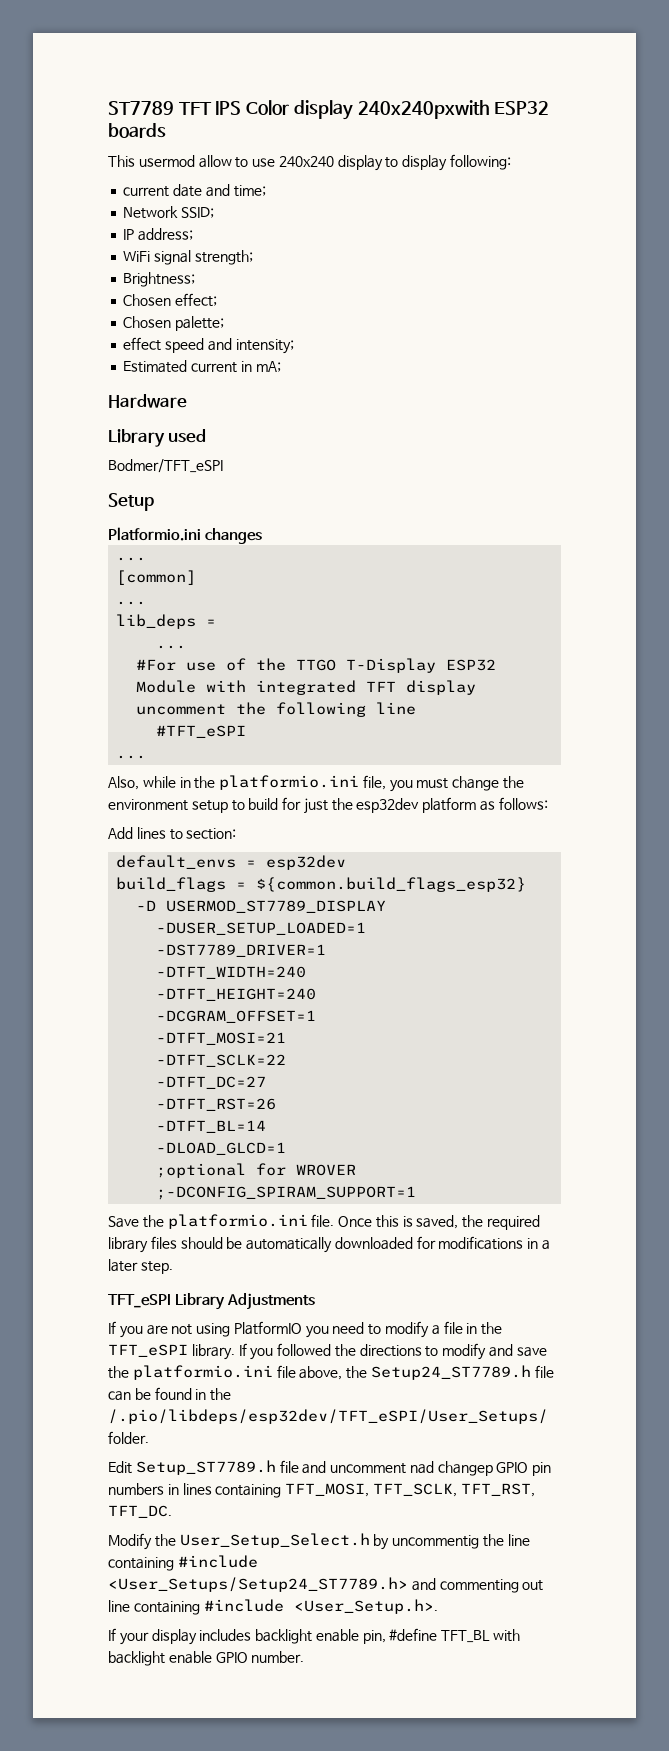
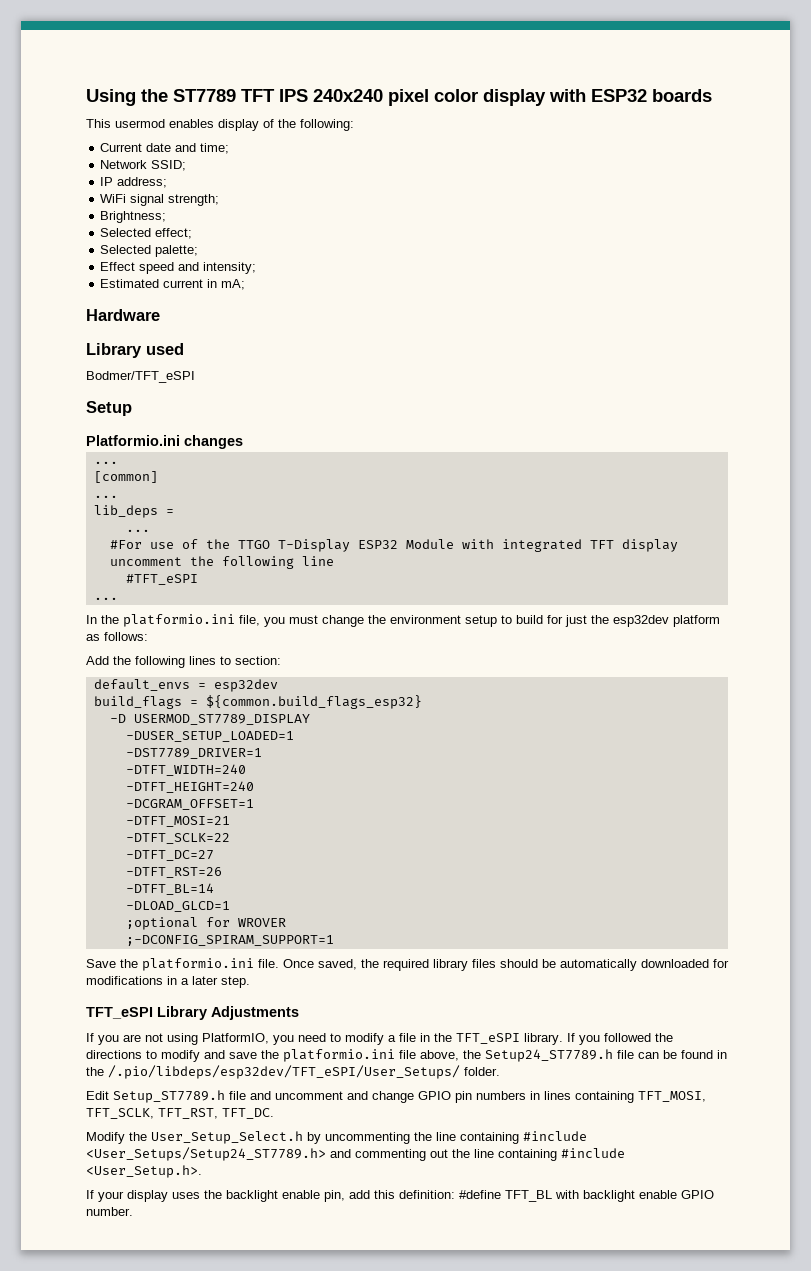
- ST7789 TFT IPS Color display 240x240pxwith ESP32 boards
+ Using the ST7789 TFT IPS 240x240 pixel color display with ESP32 boards
- This usermod allow to use 240x240 display to display following:
+ This usermod enables display of the following:
- current date and time;
+ Current date and time;
- Chosen effect;
+ Selected effect;
- Chosen palette;
+ Selected palette;
- effect speed and intensity;
+ Effect speed and intensity;
- Also, while in the platformio.ini file, you must change the environment setup to build for just the esp32dev platform as follows:
+ In the platformio.ini file, you must change the environment setup to build for just the esp32dev platform as follows:
- Add lines to section:
+ Add the following lines to section:
- Once this is saved, the required library files should be automatically downloaded for modifications in a later step.
+ Once saved, the required library files should be automatically downloaded for modifications in a later step.
- If you are not using PlatformIO you need to modify a file in the TFT_eSPI library.
+ If you are not using PlatformIO, you need to modify a file in the TFT_eSPI library.
- Edit Setup_ST7789.h file and uncomment nad changep GPIO pin numbers in lines containing TFT_MOSI, TFT_SCLK, TFT_RST, TFT_DC.
+ Edit Setup_ST7789.h file and uncomment and change GPIO pin numbers in lines containing TFT_MOSI, TFT_SCLK, TFT_RST, TFT_DC.
- Modify the User_Setup_Select.h by uncommentig the line containing #include <User_Setups/Setup24_ST7789.h> and commenting out line containing #include <User_Setup.h>.
+ Modify the User_Setup_Select.h by uncommenting the line containing #include <User_Setups/Setup24_ST7789.h> and commenting out the line containing #include <User_Setup.h>.
- If your display includes backlight enable pin, #define TFT_BL with backlight enable GPIO number.
+ If your display uses the backlight enable pin, add this definition: #define TFT_BL with backlight enable GPIO number.

